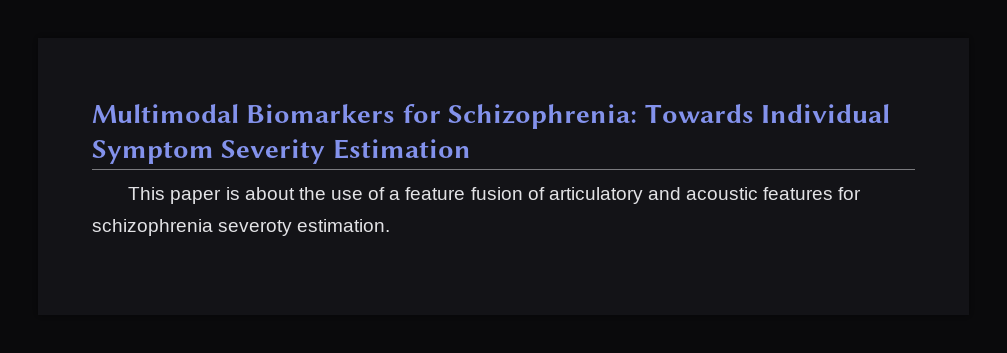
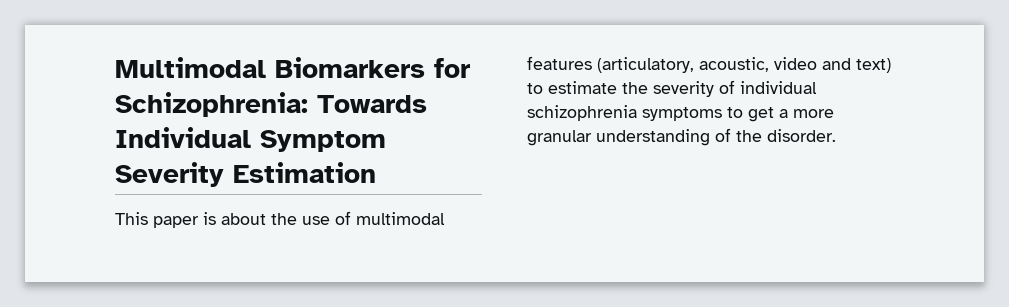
- This paper is about the use of a feature fusion of articulatory and acoustic features for schizophrenia severoty estimation.
+ This paper is about the use of multimodal features (articulatory, acoustic, video and text) to estimate the severity of individual schizophrenia symptoms to get a more granular understanding of the disorder.

